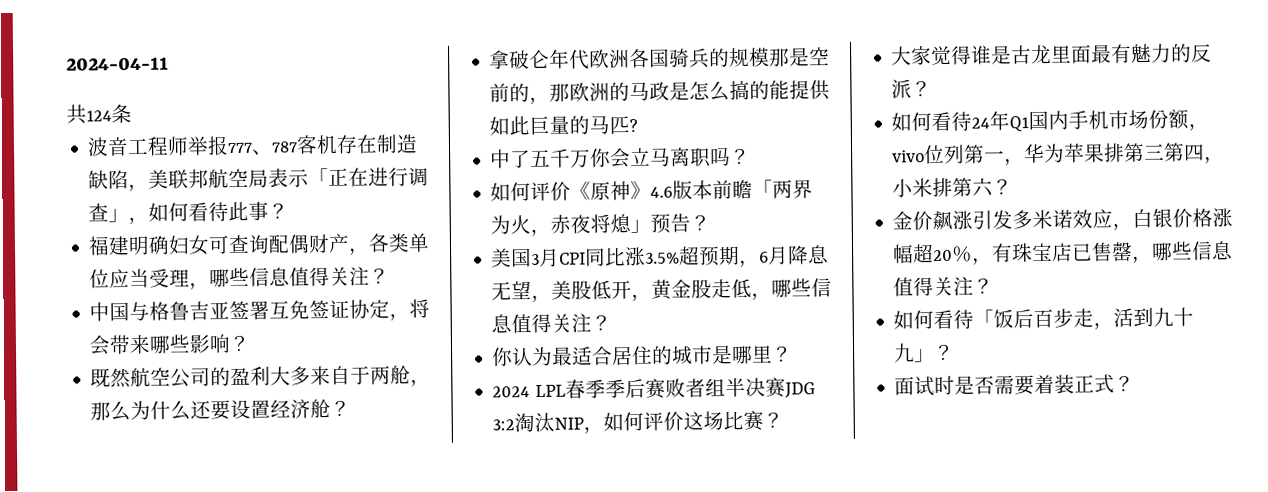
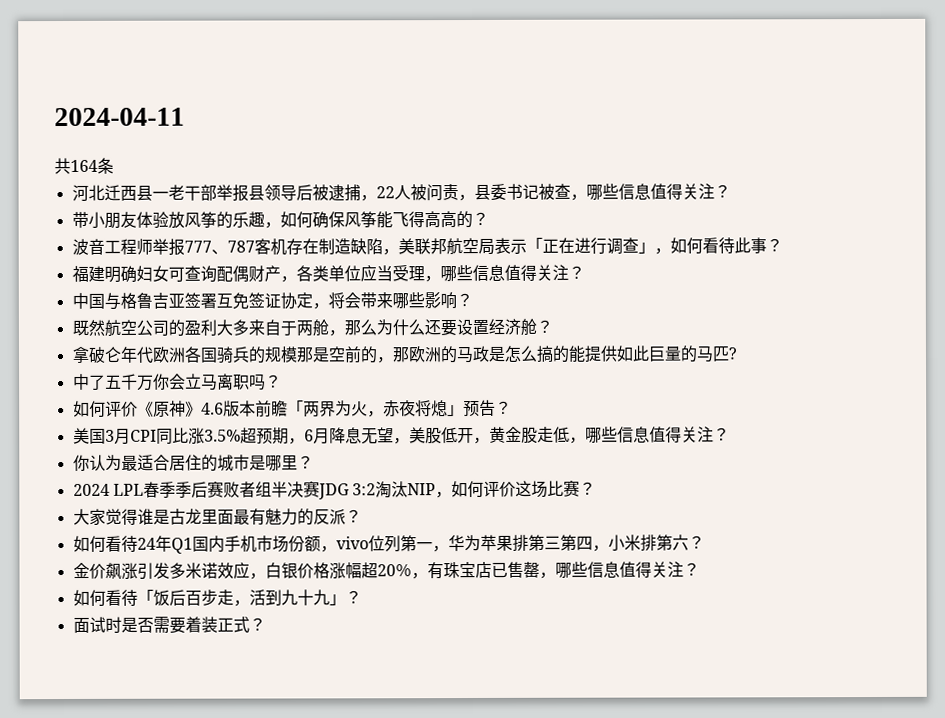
- 共124条
+ 共164条
+ 河北迁西县一老干部举报县领导后被逮捕，22人被问责，县委书记被查，哪些信息值得关注？
+ 带小朋友体验放风筝的乐趣，如何确保风筝能飞得高高的？

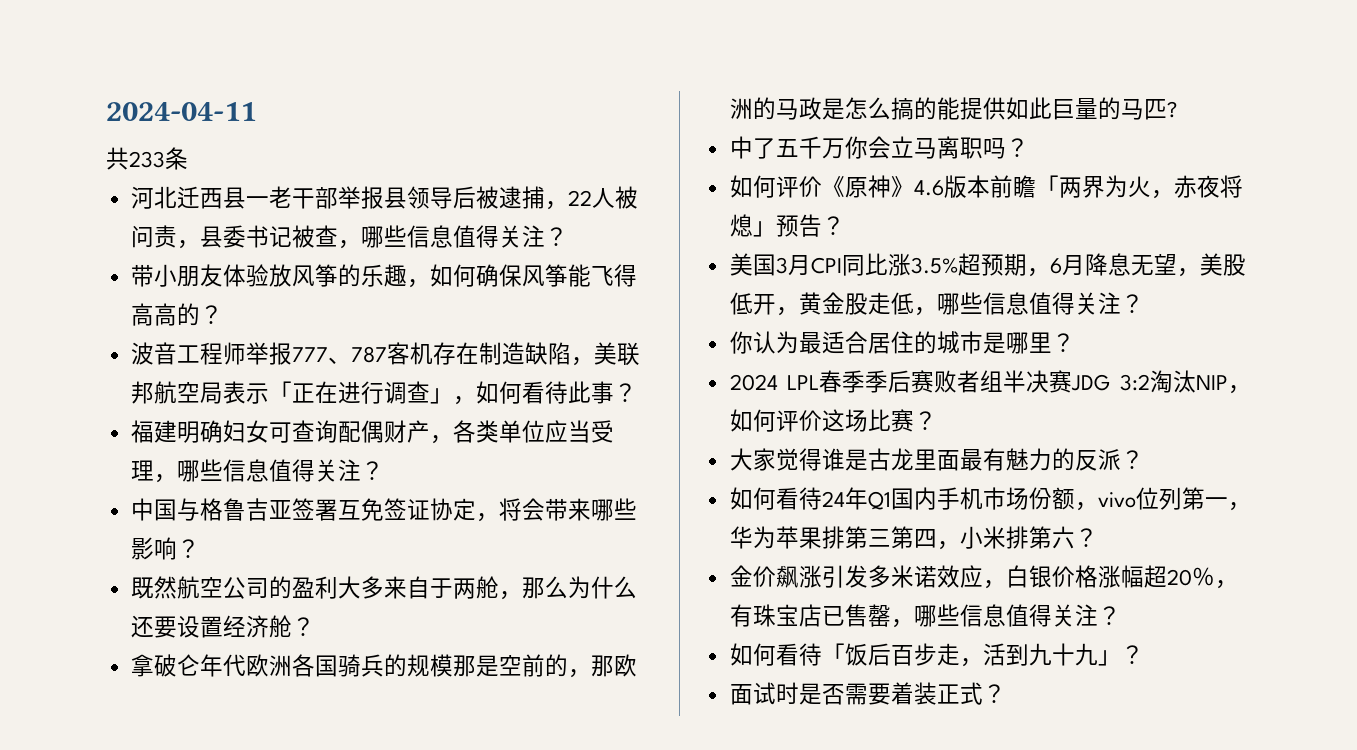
- 共164条
+ 共233条

